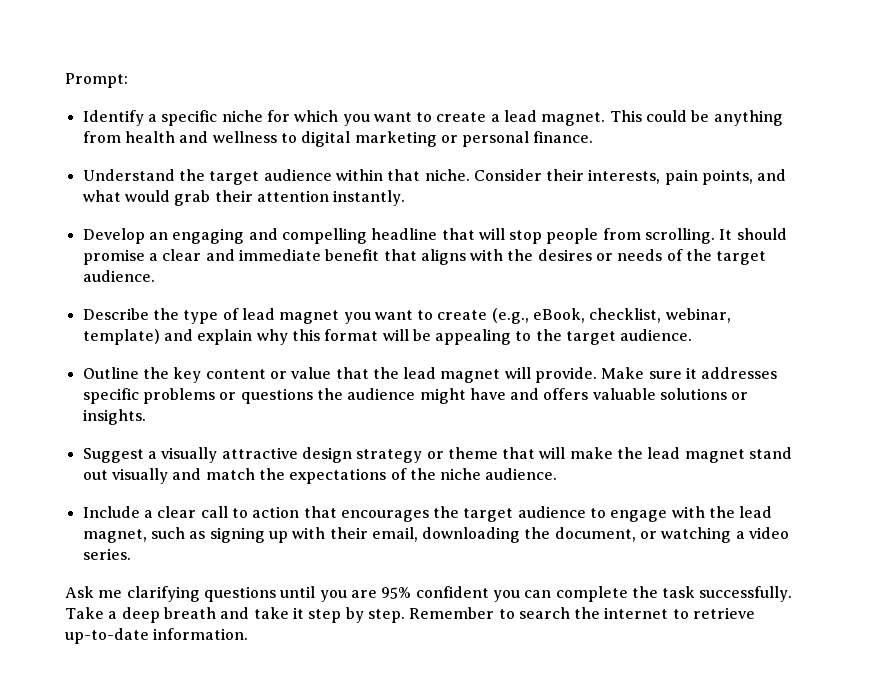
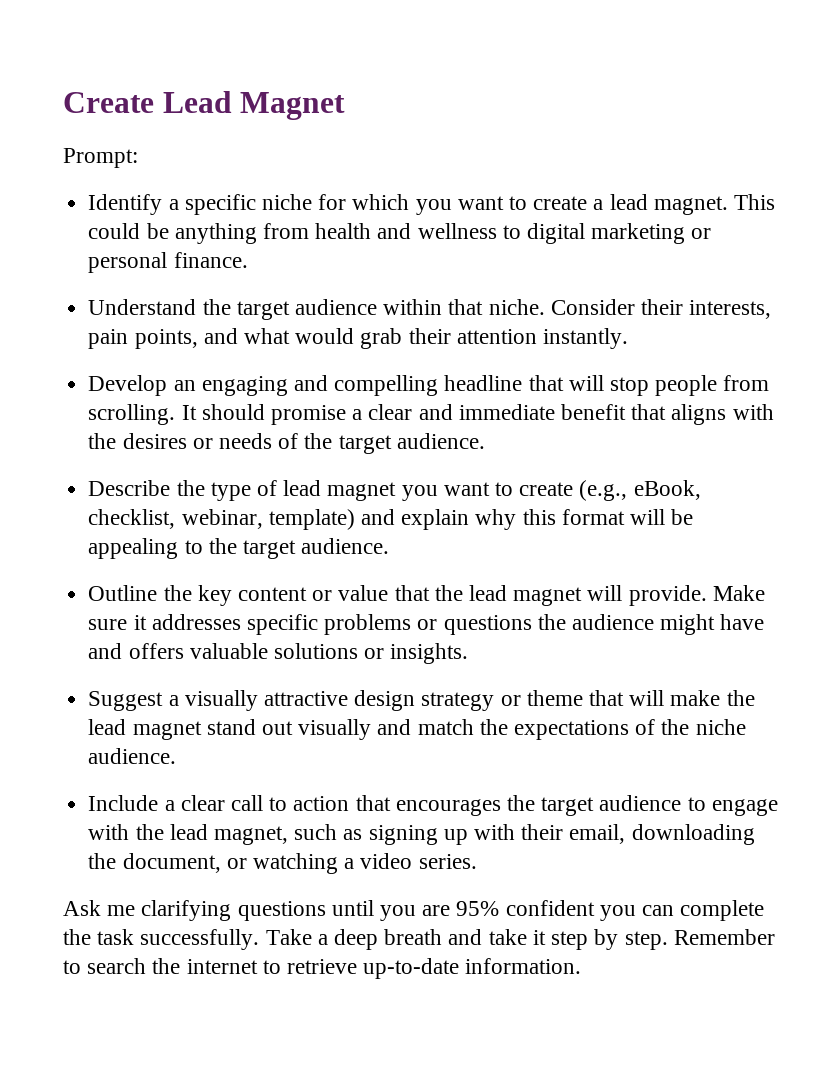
+ Create Lead Magnet

